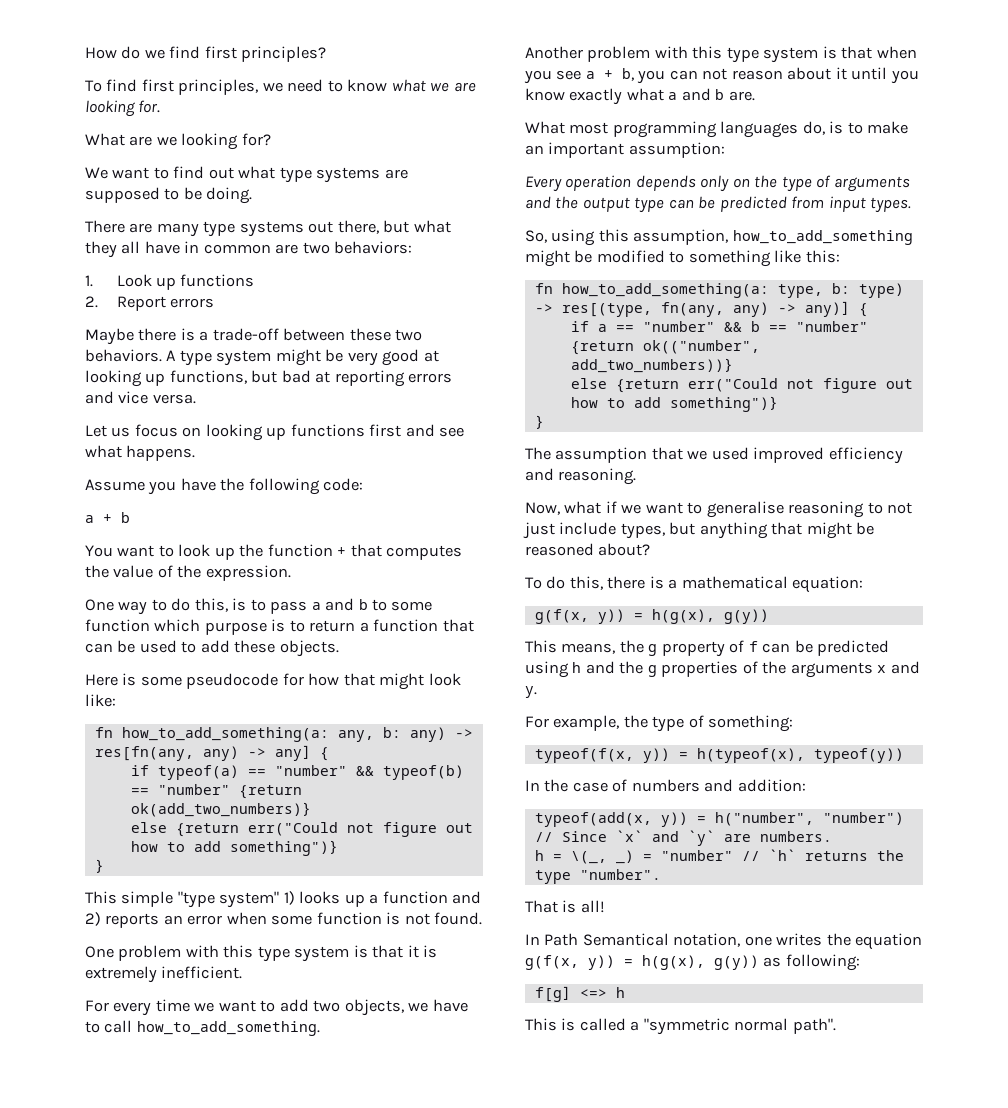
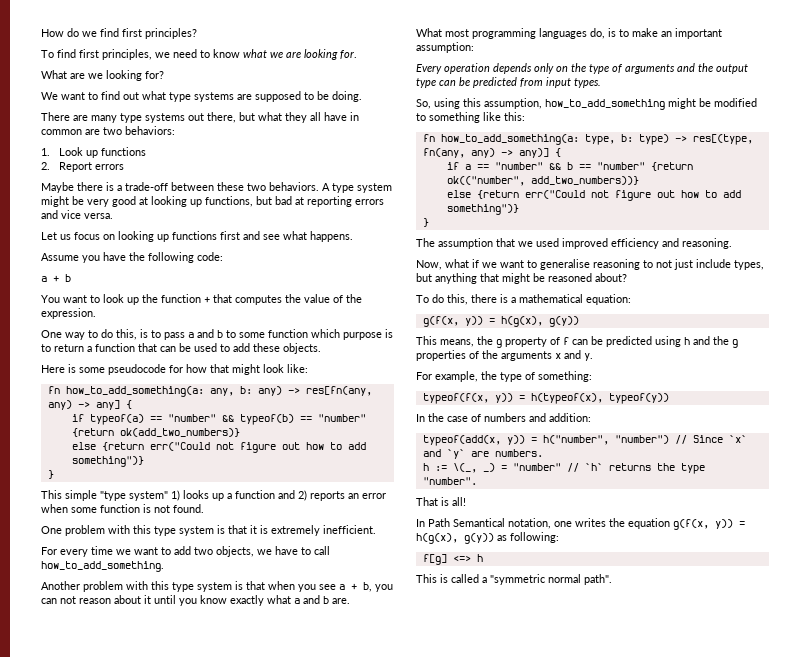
- h = \(_, _) = "number" // `h` returns the type "number".
+ h := \(_, _) = "number" // `h` returns the type "number".

